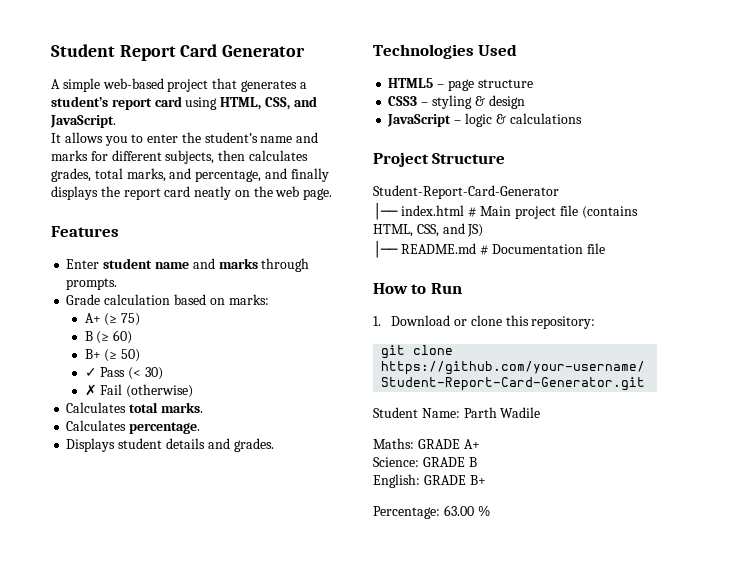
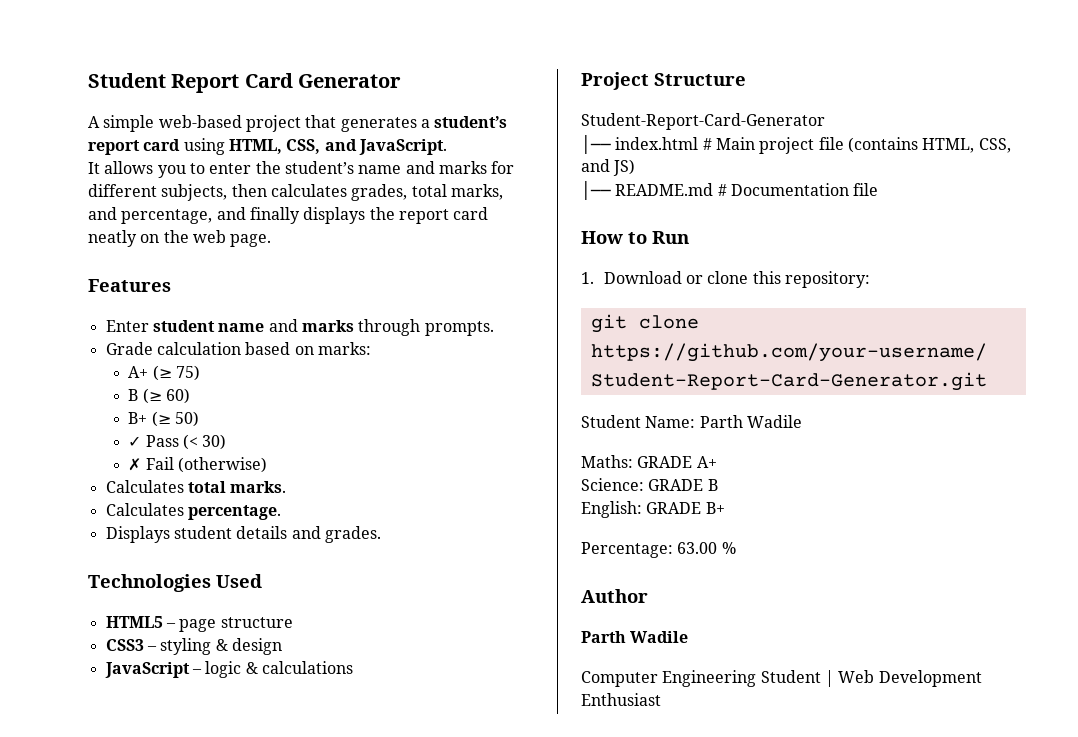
+ Author
+ Parth Wadile
+ Computer Engineering Student | Web Development Enthusiast

